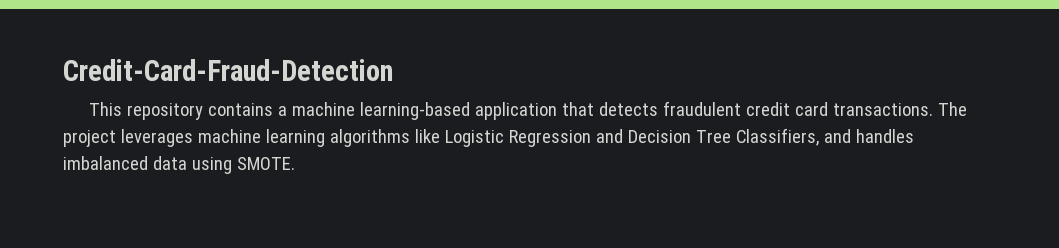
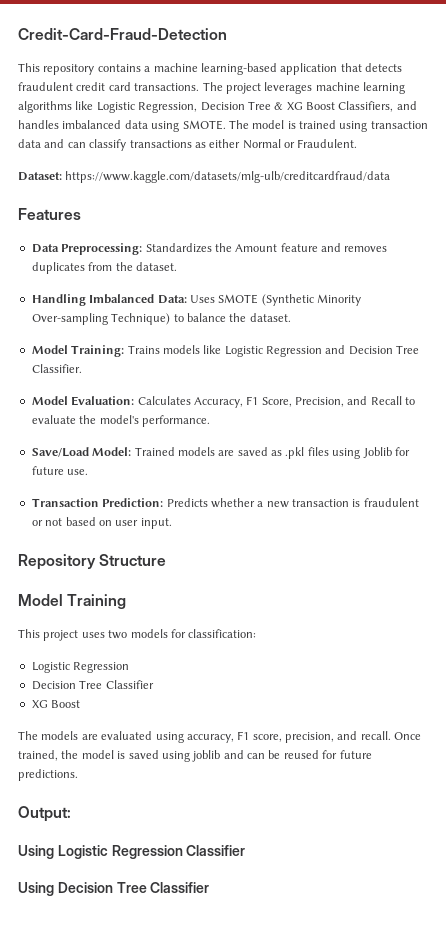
- The project leverages machine learning algorithms like Logistic Regression and Decision Tree Classifiers, and handles imbalanced data using SMOTE.
+ The project leverages machine learning algorithms like Logistic Regression, Decision Tree & XG Boost Classifiers, and handles imbalanced data using SMOTE.
+ The model is trained using transaction data and can classify transactions as either Normal or Fraudulent.
+ Dataset: https://www.kaggle.com/datasets/mlg-ulb/creditcardfraud/data
+ Features
+ Data Preprocessing: Standardizes the Amount feature and removes duplicates from the dataset.
+ Handling Imbalanced Data: Uses SMOTE (Synthetic Minority Over-sampling Technique) to balance the dataset.
+ Model Training: Trains models like Logistic Regression and Decision Tree Classifier.
+ Model Evaluation: Calculates Accuracy, F1 Score, Precision, and Recall to evaluate the model's performance.
+ Save/Load Model: Trained models are saved as .pkl files using Joblib for future use.
+ Transaction Prediction: Predicts whether a new transaction is fraudulent or not based on user input.
+ Repository Structure
+ Model Training
+ This project uses two models for classification:
+ Logistic Regression
+ Decision Tree Classifier
+ XG Boost
+ The models are evaluated using accuracy, F1 score, precision, and recall. Once trained, the model is saved using joblib and can be reused for future predictions.
+ Output:
+ Using Logistic Regression Classifier
+ Using Decision Tree Classifier

